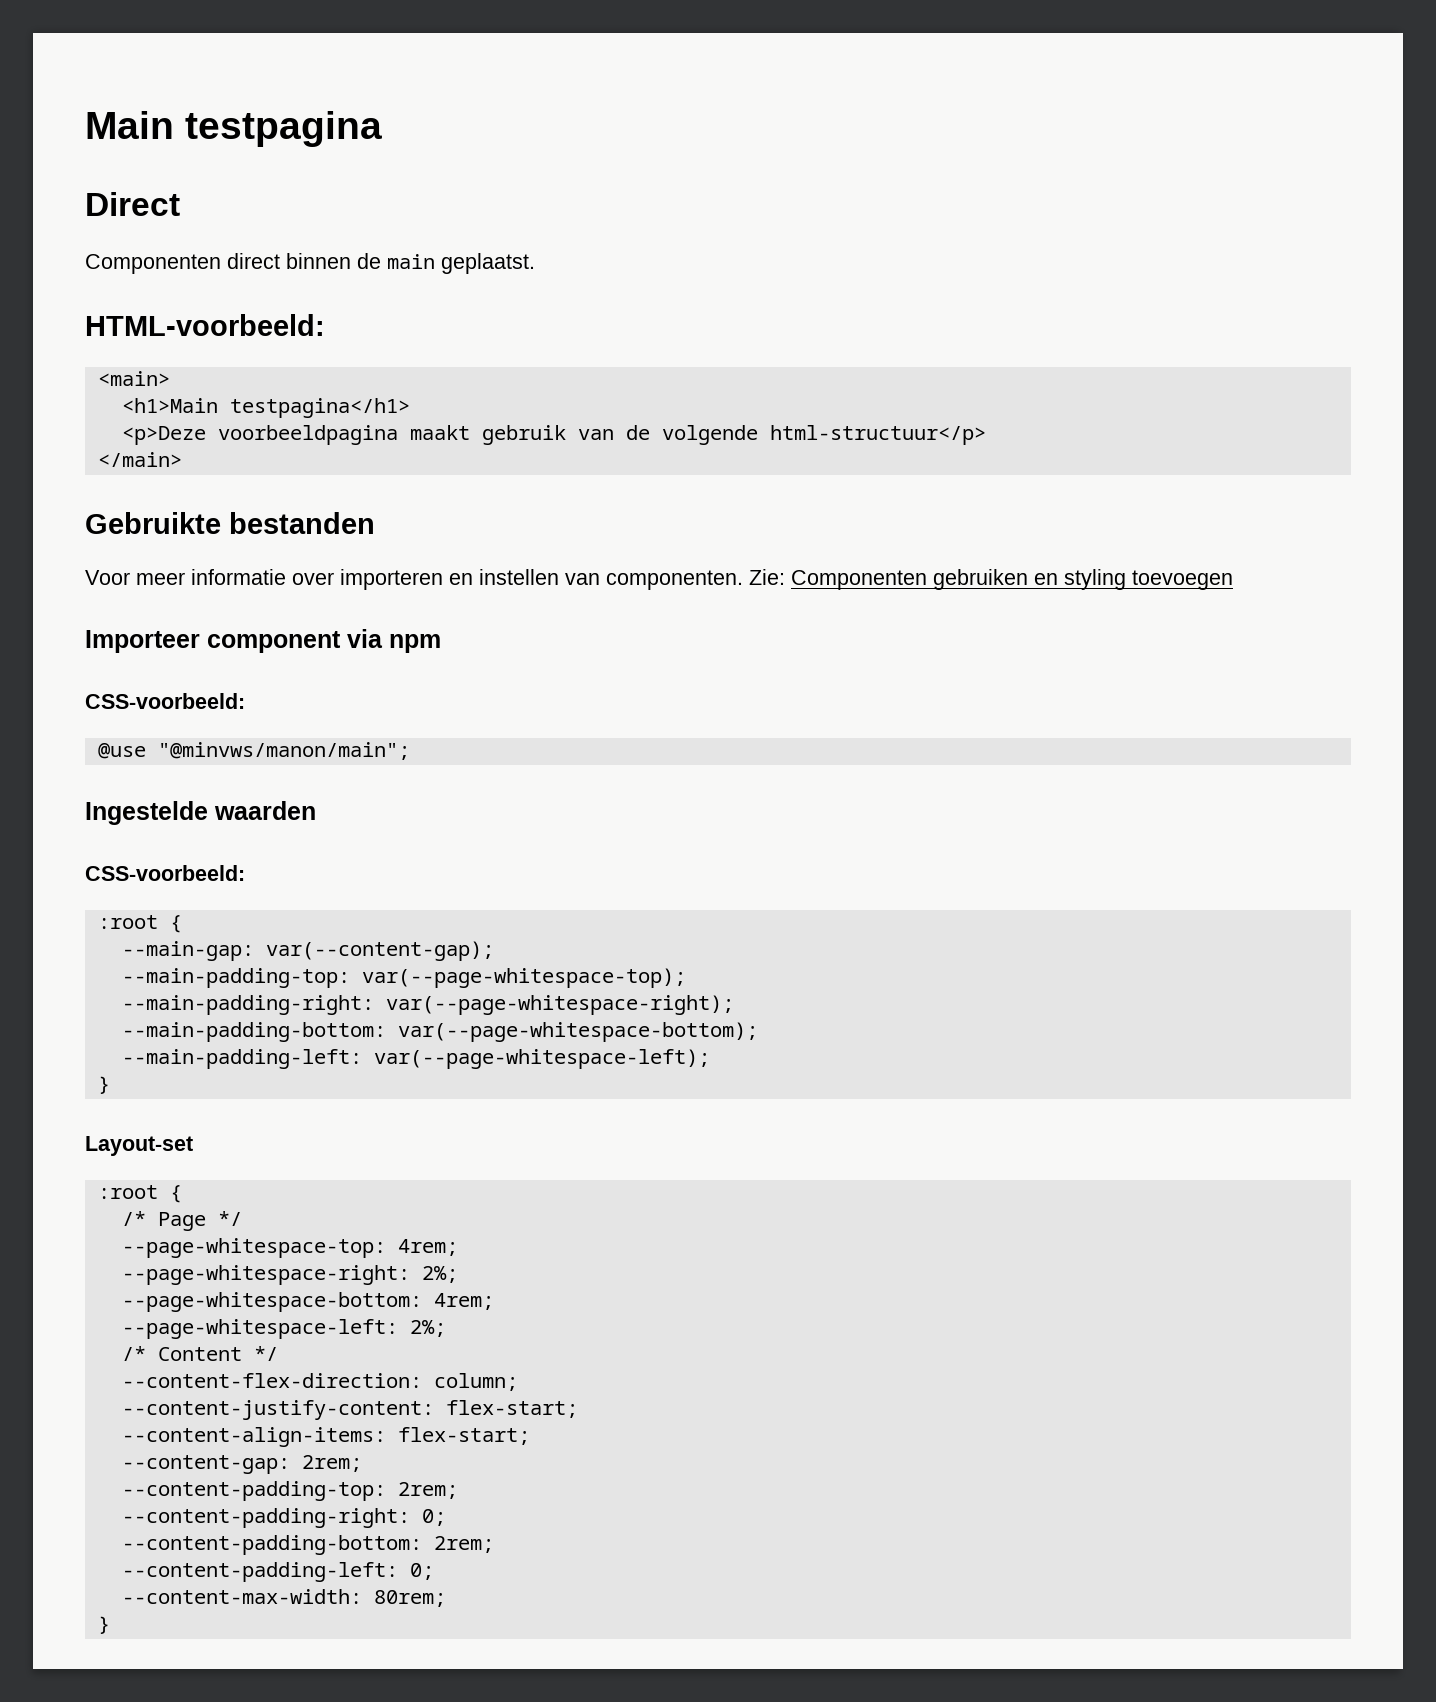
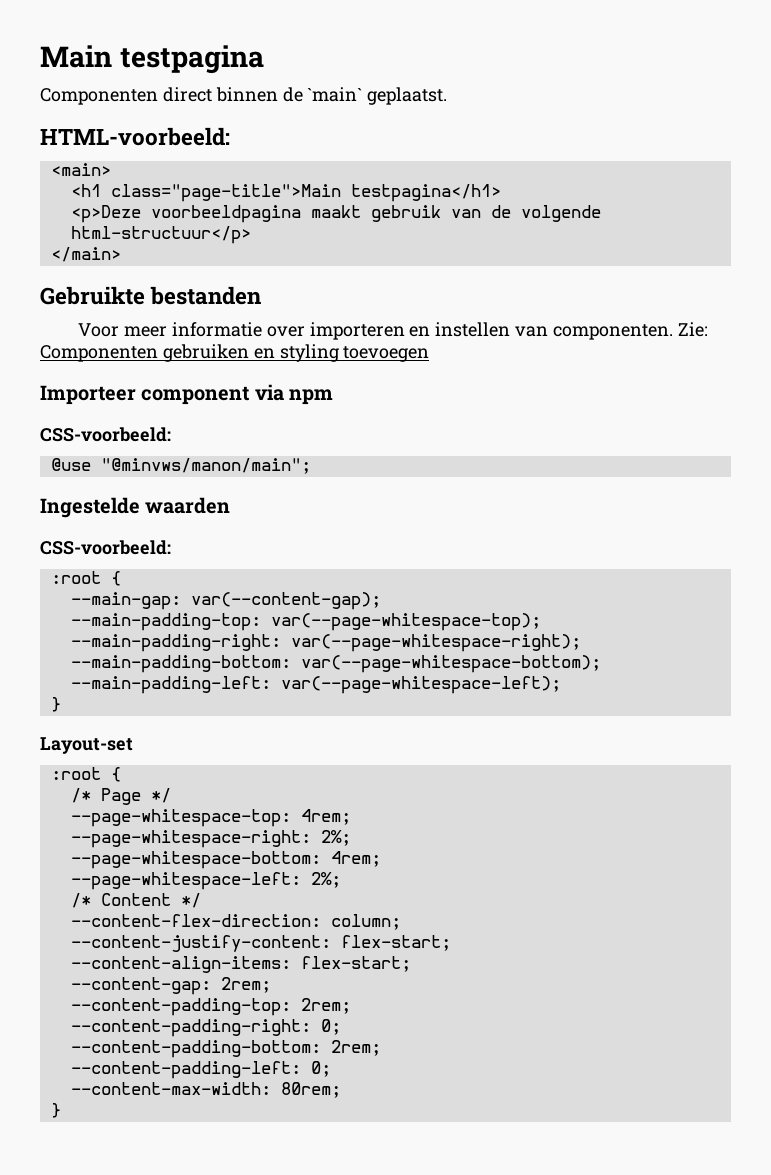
- Direct
- Componenten direct binnen de main geplaatst.
+ Componenten direct binnen de `main` geplaatst.
- <h1>Main testpagina</h1>
+ <h1 class="page-title">Main testpagina</h1>

